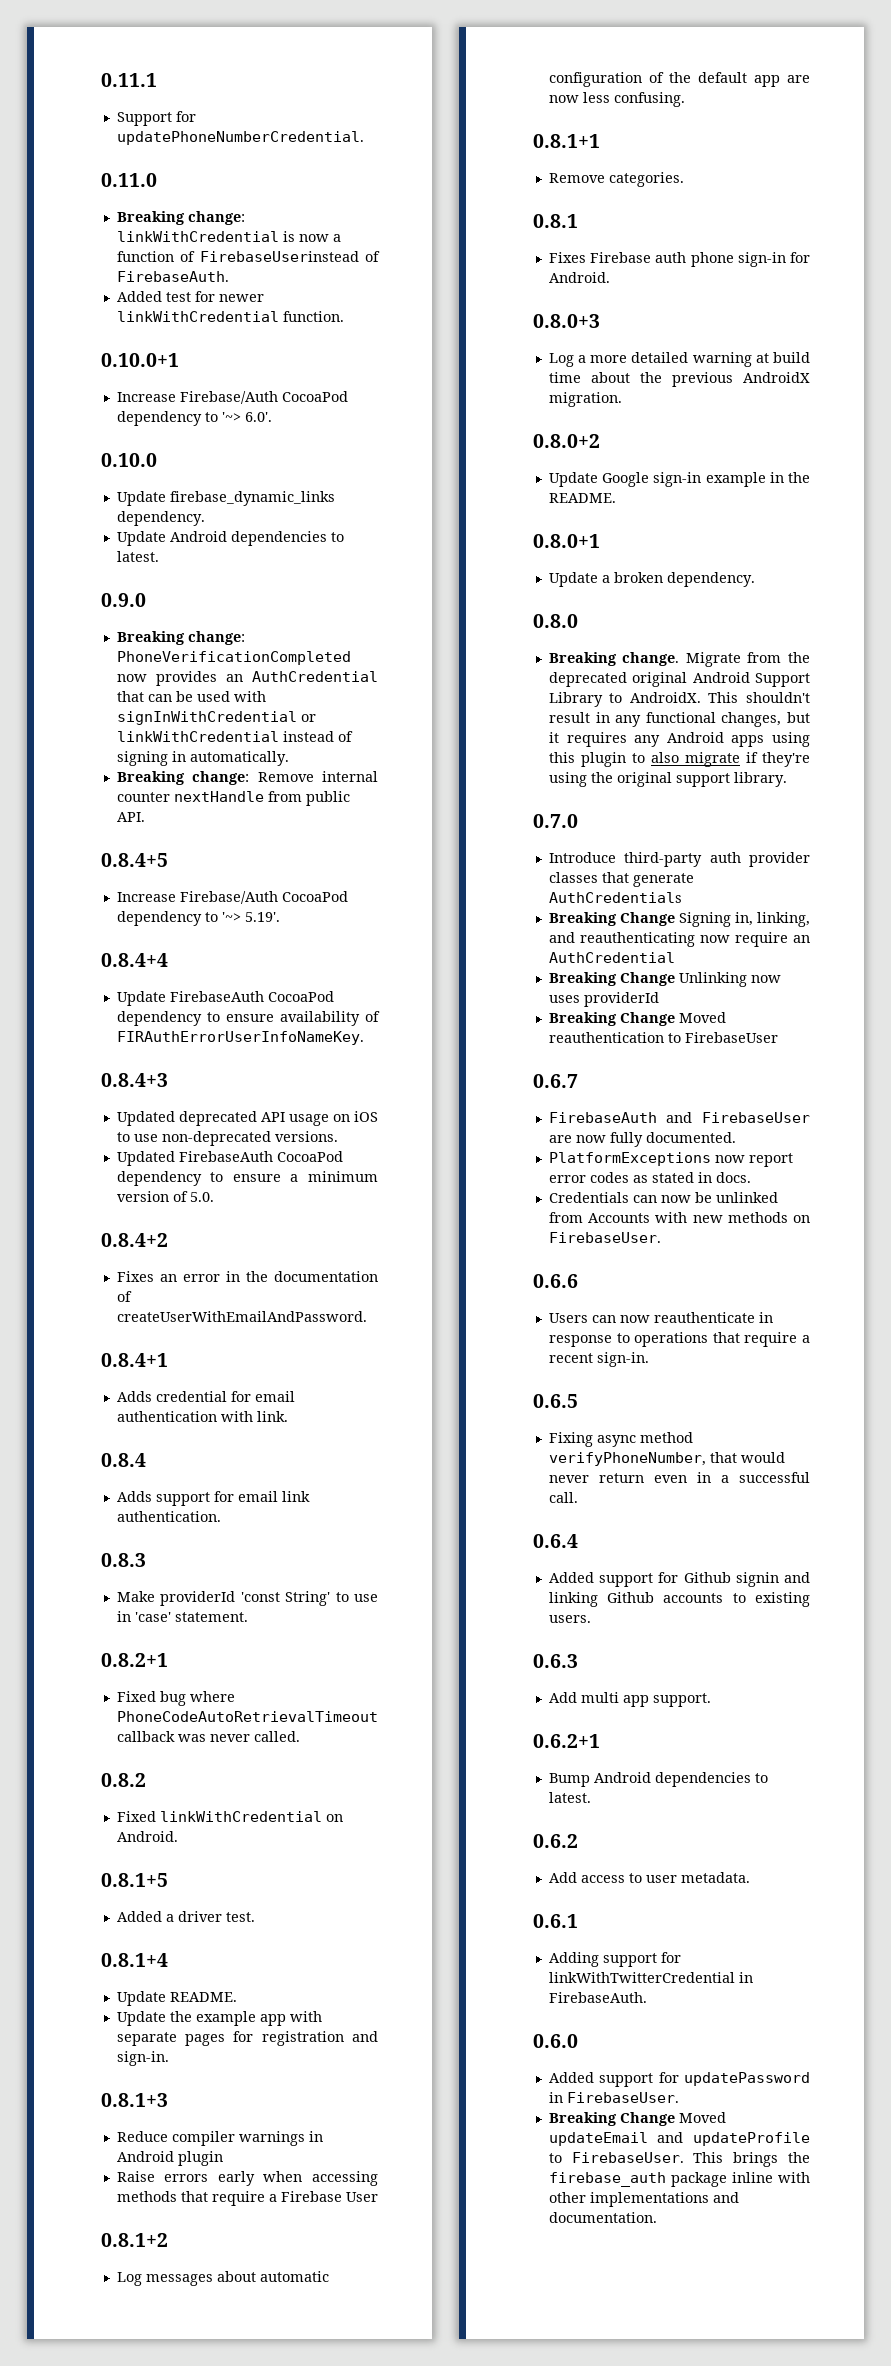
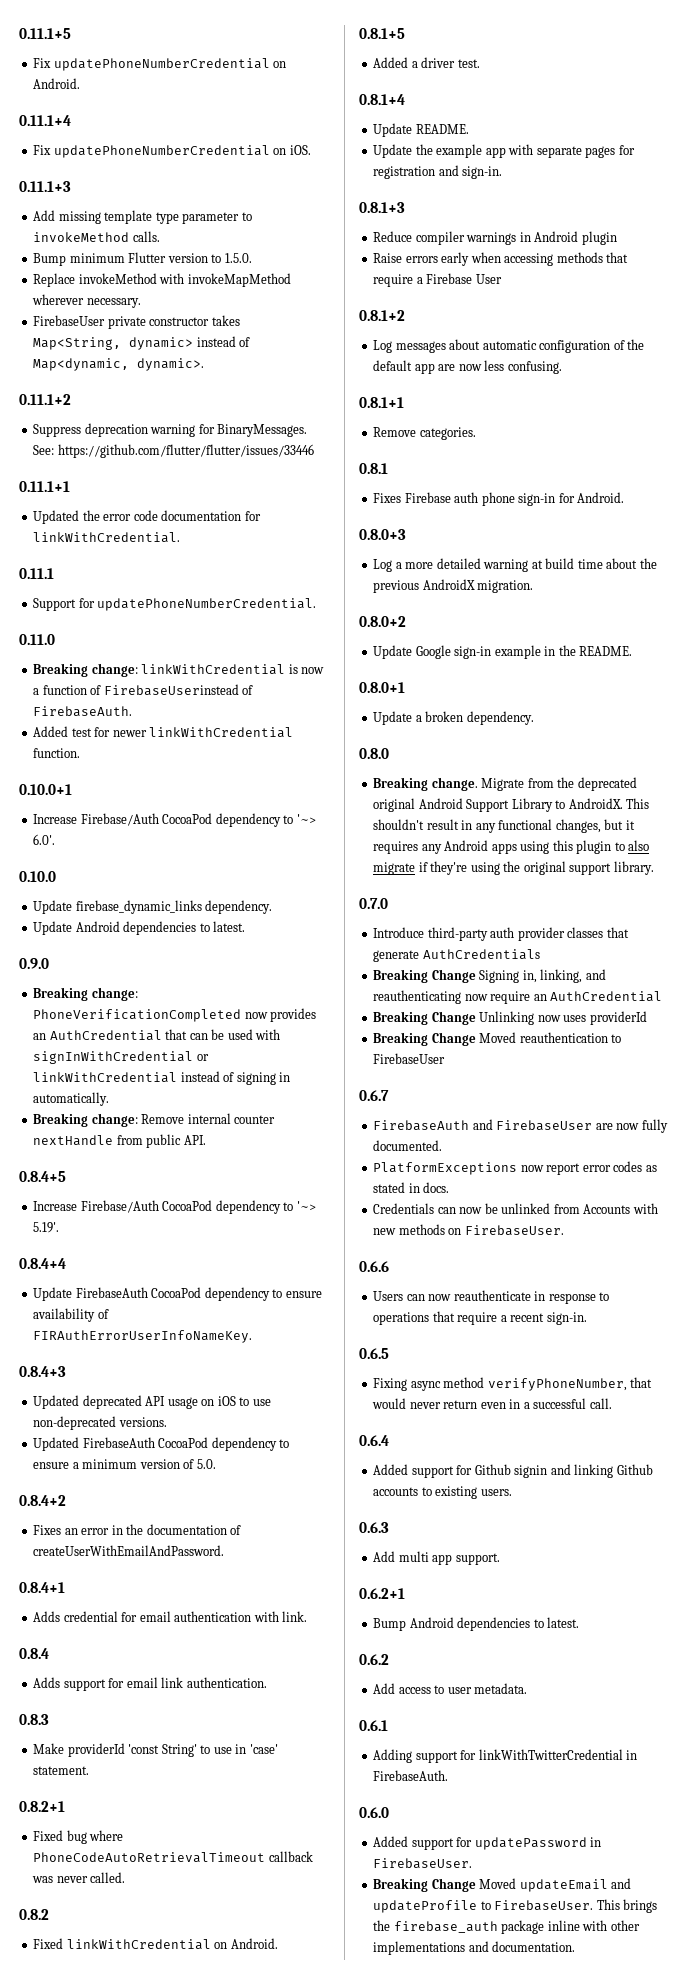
+ 0.11.1+5
+ Fix updatePhoneNumberCredential on Android.
+ 0.11.1+4
+ Fix updatePhoneNumberCredential on iOS.
+ 0.11.1+3
+ Add missing template type parameter to invokeMethod calls.
+ Bump minimum Flutter version to 1.5.0.
+ Replace invokeMethod with invokeMapMethod wherever necessary.
+ FirebaseUser private constructor takes Map<String, dynamic> instead of Map<dynamic, dynamic>.
+ 0.11.1+2
+ Suppress deprecation warning for BinaryMessages. See: https://github.com/flutter/flutter/issues/33446
+ 0.11.1+1
+ Updated the error code documentation for linkWithCredential.

